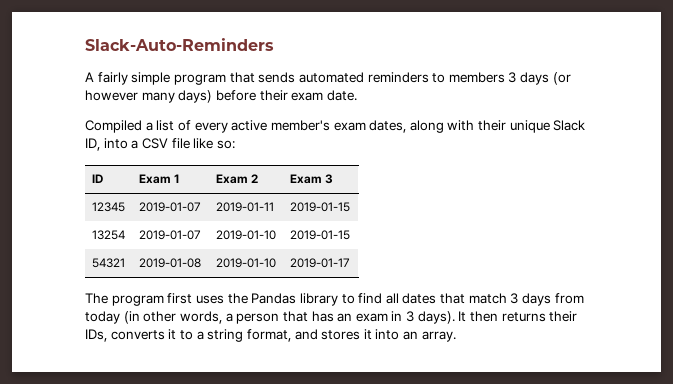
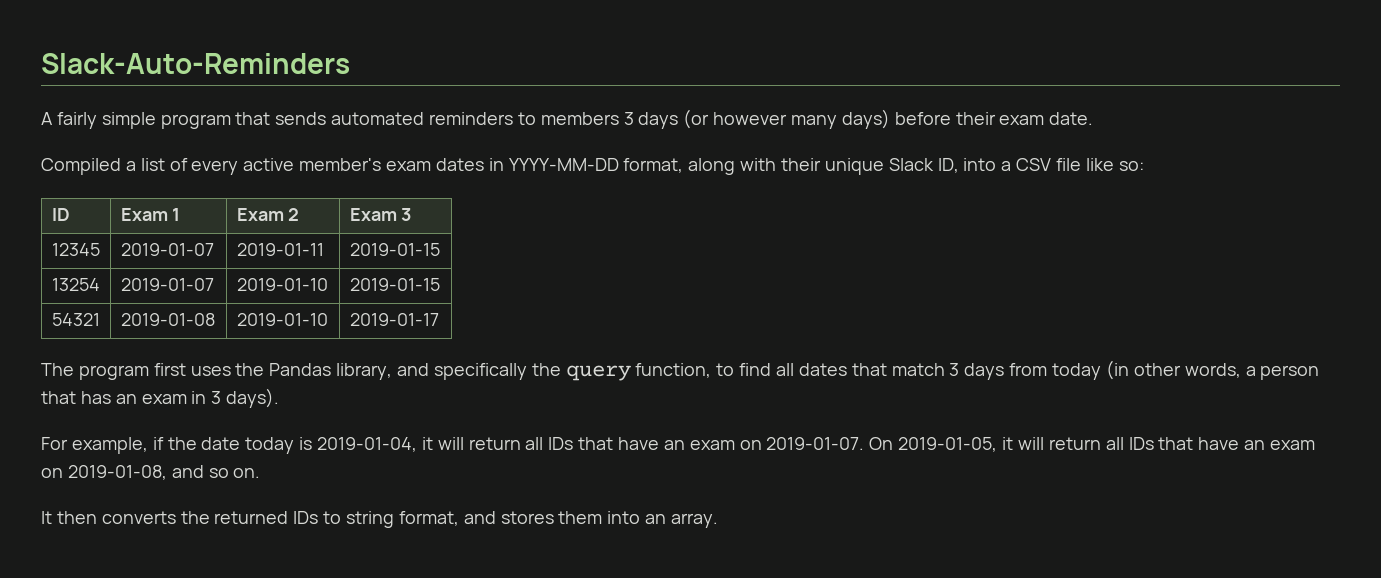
- Compiled a list of every active member's exam dates, along with their unique Slack ID, into a CSV file like so:
+ Compiled a list of every active member's exam dates in YYYY-MM-DD format, along with their unique Slack ID, into a CSV file like so:
- The program first uses the Pandas library to find all dates that match 3 days from today (in other words, a person that has an exam in 3 days). It then returns their IDs, converts it to a string format, and stores it into an array.
+ The program first uses the Pandas library, and specifically the query function, to find all dates that match 3 days from today (in other words, a person that has an exam in 3 days).
+ For example, if the date today is 2019-01-04, it will return all IDs that have an exam on 2019-01-07. On 2019-01-05, it will return all IDs that have an exam on 2019-01-08, and so on.
+ It then converts the returned IDs to string format, and stores them into an array.

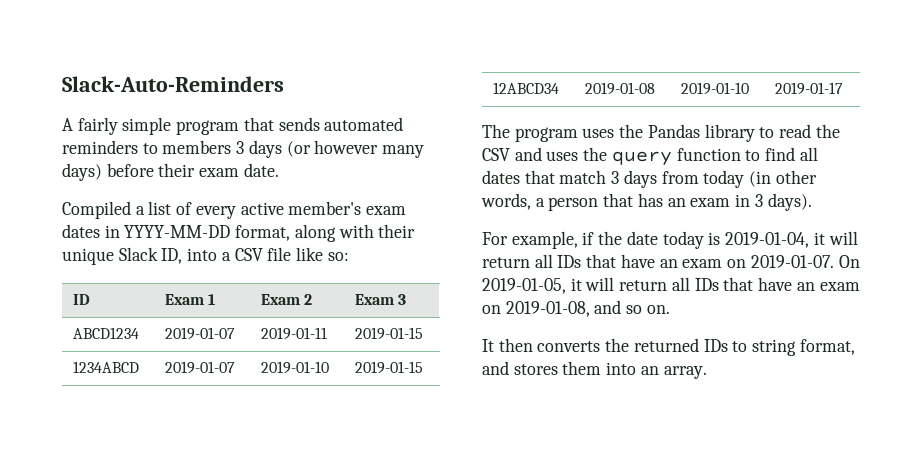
- 12345 | 2019-01-07 | 2019-01-11 | 2019-01-15
+ ABCD1234 | 2019-01-07 | 2019-01-11 | 2019-01-15
- 13254 | 2019-01-07 | 2019-01-10 | 2019-01-15
+ 1234ABCD | 2019-01-07 | 2019-01-10 | 2019-01-15
- 54321 | 2019-01-08 | 2019-01-10 | 2019-01-17
+ 12ABCD34 | 2019-01-08 | 2019-01-10 | 2019-01-17
- The program first uses the Pandas library, and specifically the query function, to find all dates that match 3 days from today (in other words, a person that has an exam in 3 days).
+ The program uses the Pandas library to read the CSV and uses the query function to find all dates that match 3 days from today (in other words, a person that has an exam in 3 days).

